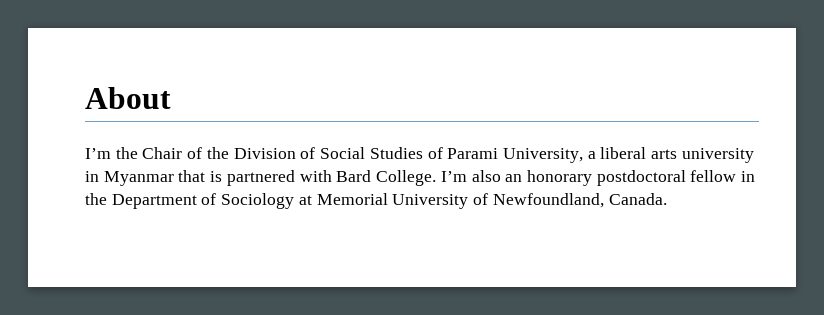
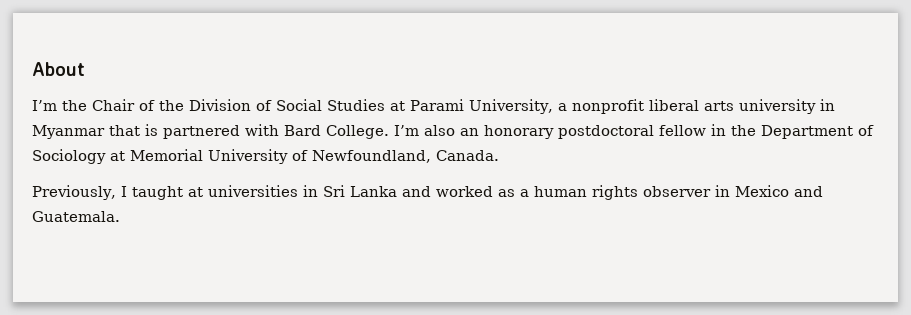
- I’m the Chair of the Division of Social Studies of Parami University, a liberal arts university in Myanmar that is partnered with Bard College.
+ I’m the Chair of the Division of Social Studies at Parami University, a nonprofit liberal arts university in Myanmar that is partnered with Bard College.
+ Previously, I taught at universities in Sri Lanka and worked as a human rights observer in Mexico and Guatemala.

